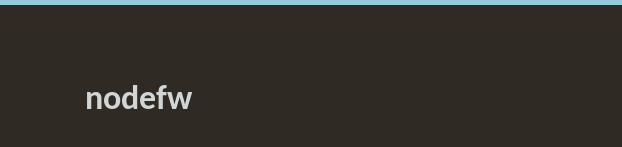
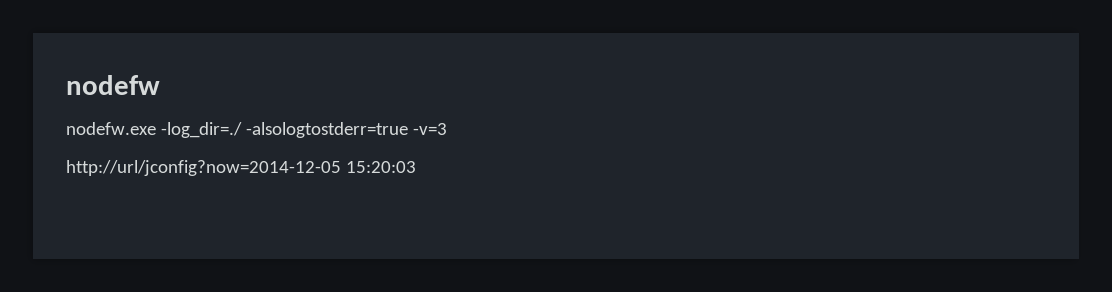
+ nodefw.exe -log_dir=./ -alsologtostderr=true -v=3
+ http://url/jconfig?now=2014-12-05 15:20:03

